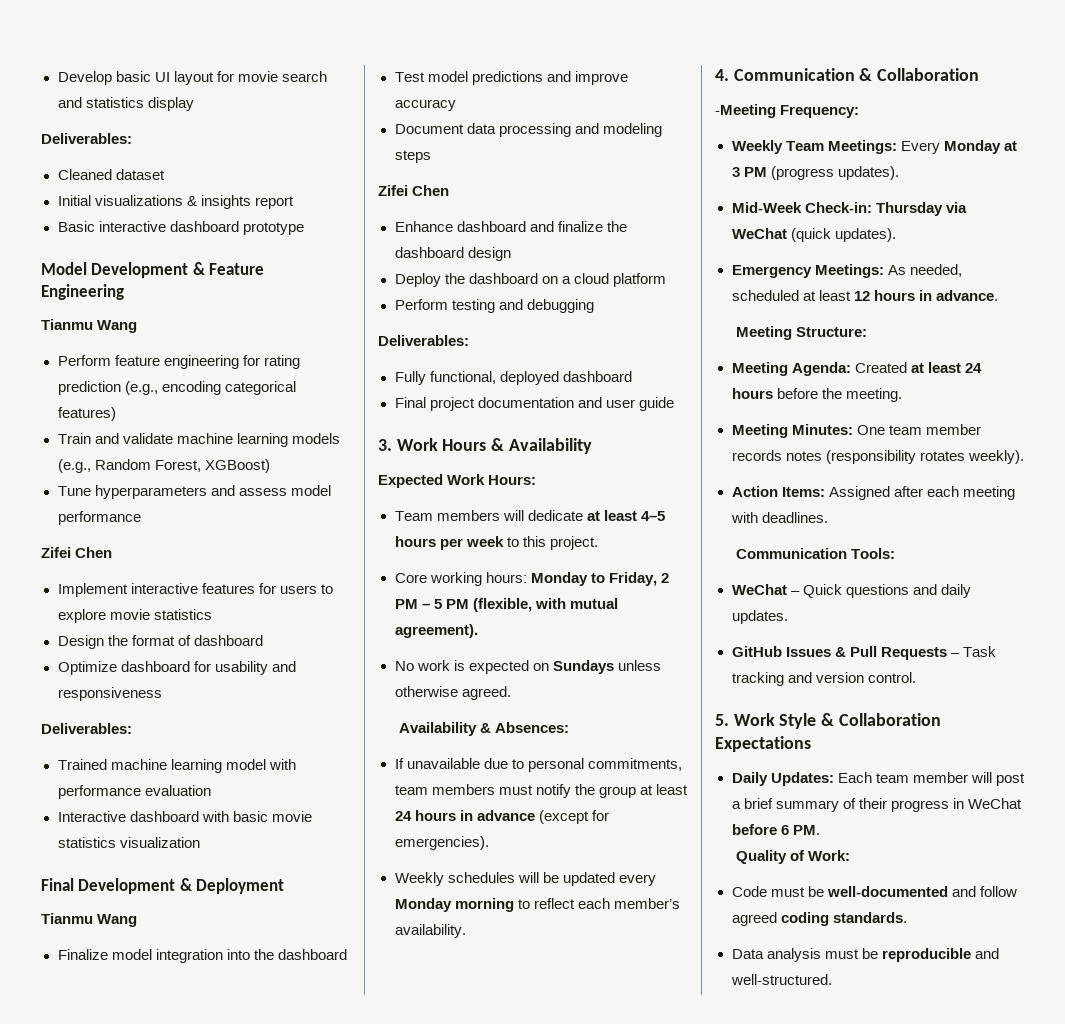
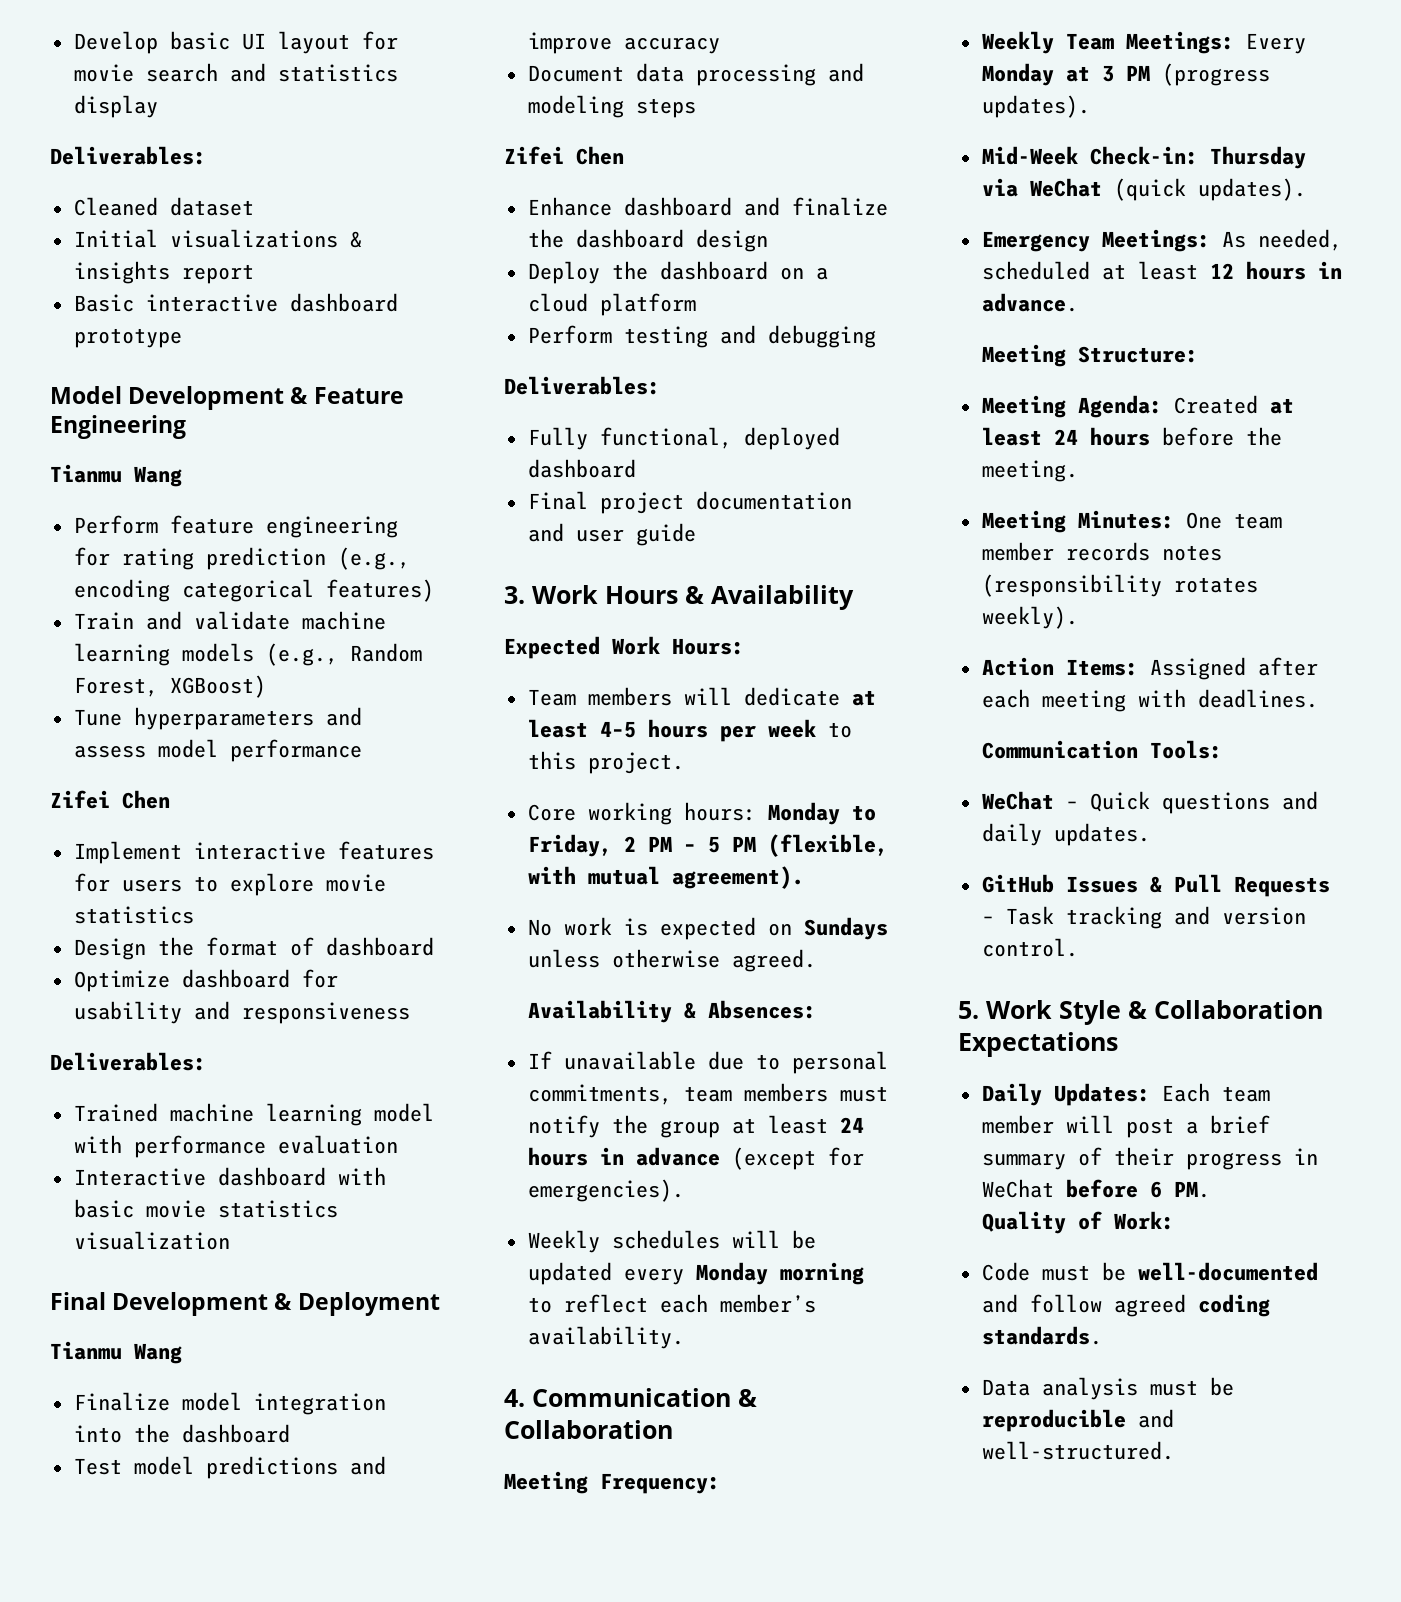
- -Meeting Frequency:
+ Meeting Frequency:

